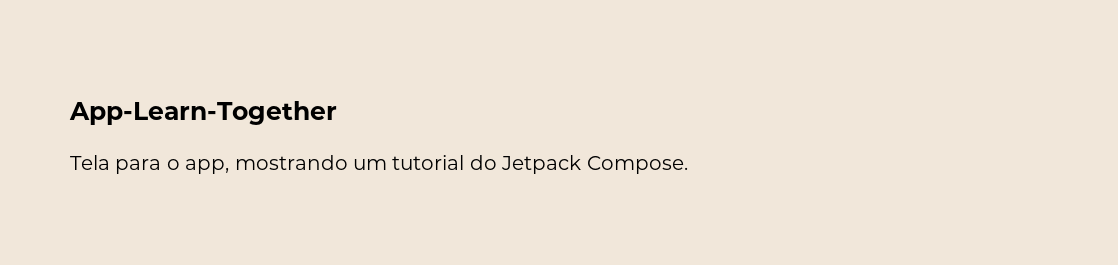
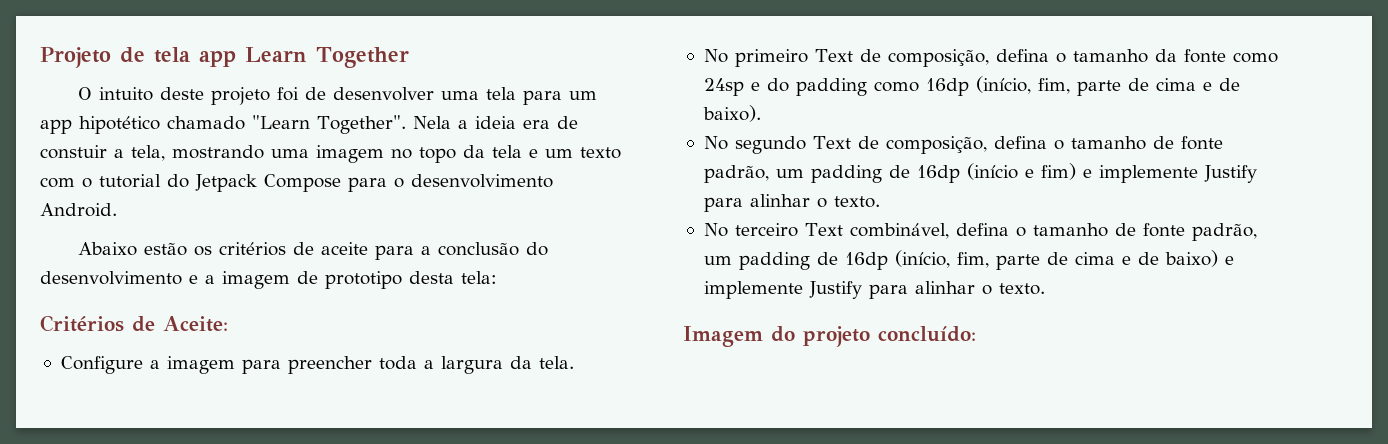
- App-Learn-Together
- Tela para o app, mostrando um tutorial do Jetpack Compose.
+ Projeto de tela app Learn Together
+ O intuito deste projeto foi de desenvolver uma tela para um app hipotético chamado "Learn Together". Nela a ideia era de constuir a tela, mostrando uma imagem no topo da tela e um texto com o tutorial do Jetpack Compose para o desenvolvimento Android.
+ Abaixo estão os critérios de aceite para a conclusão do desenvolvimento e a imagem de prototipo desta tela:
+ Critérios de Aceite:
+ Configure a imagem para preencher toda a largura da tela.
+ No primeiro Text de composição, defina o tamanho da fonte como 24sp e do padding como 16dp (início, fim, parte de cima e de baixo).
+ No segundo Text de composição, defina o tamanho de fonte padrão, um padding de 16dp (início e fim) e implemente Justify para alinhar o texto.
+ No terceiro Text combinável, defina o tamanho de fonte padrão, um padding de 16dp (início, fim, parte de cima e de baixo) e implemente Justify para alinhar o texto.
+ Imagem do projeto concluído:

